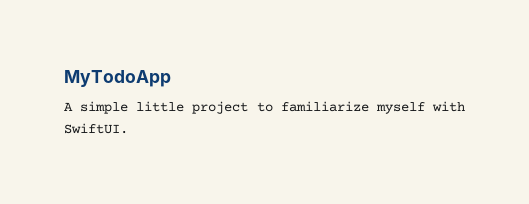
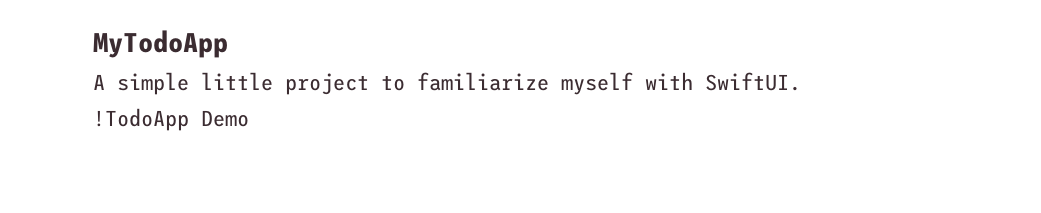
+ !TodoApp Demo

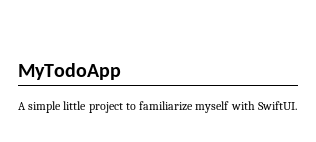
- !TodoApp Demo

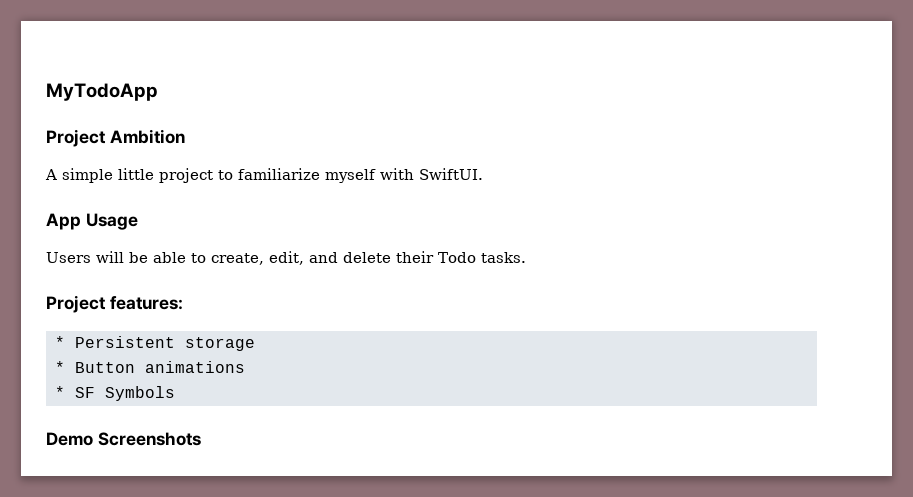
+ Project Ambition
+ App Usage
+ Users will be able to create, edit, and delete their Todo tasks.
+ Project features:
+ * Persistent storage
+ * Button animations
+ * SF Symbols
+ Demo Screenshots

